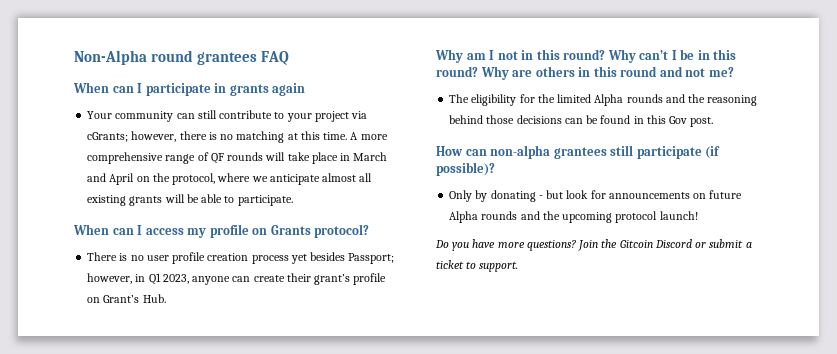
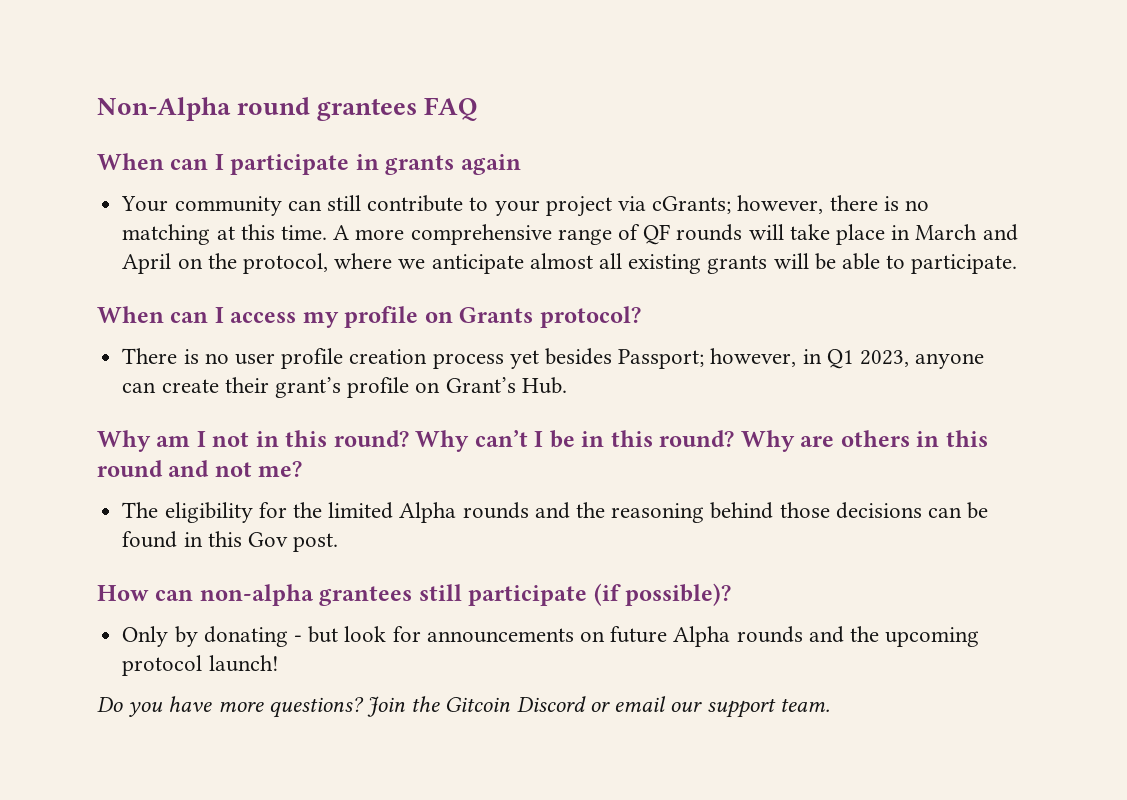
- Join the Gitcoin Discord or submit a ticket to support.
+ Join the Gitcoin Discord or email our support team.

